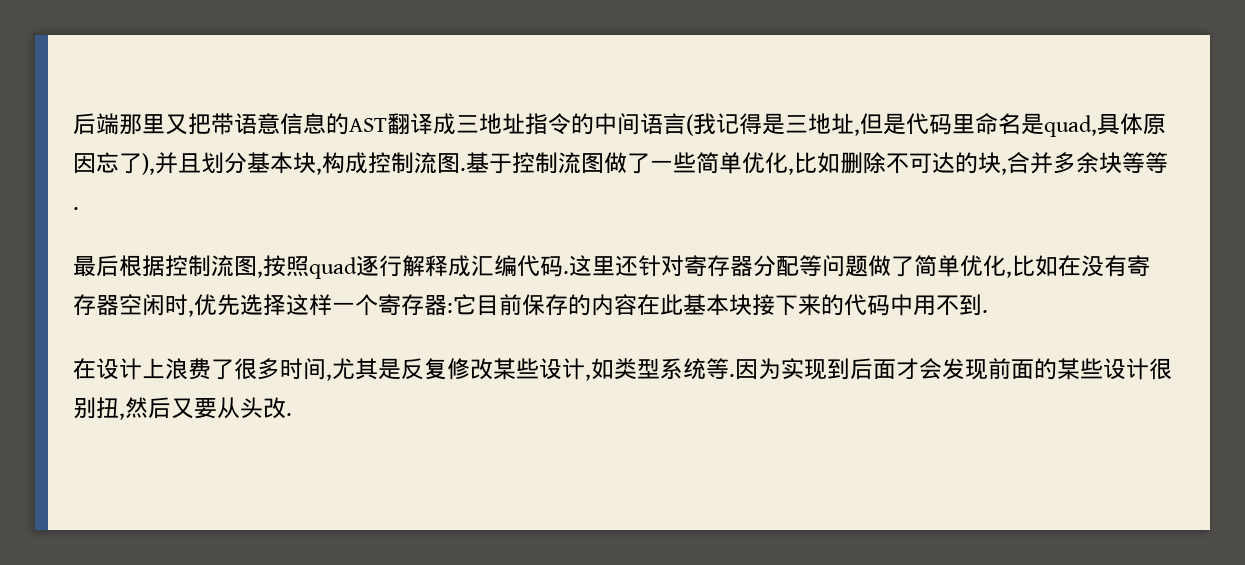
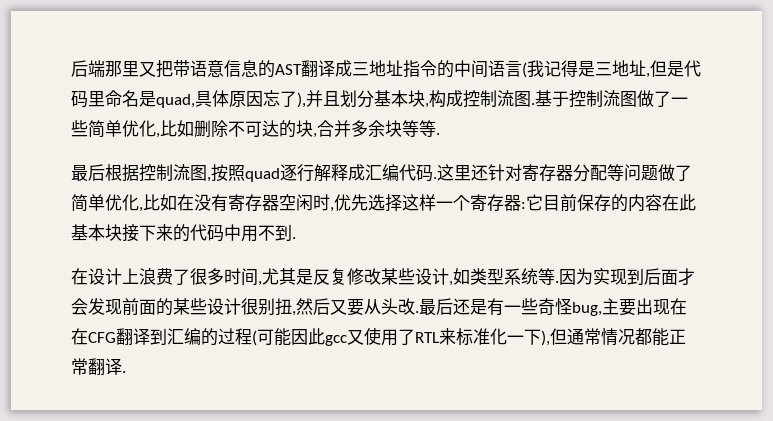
+ 最后还是有一些奇怪bug,主要出现在在CFG翻译到汇编的过程(可能因此gcc又使用了RTL来标准化一下),但通常情况都能正常翻译.

